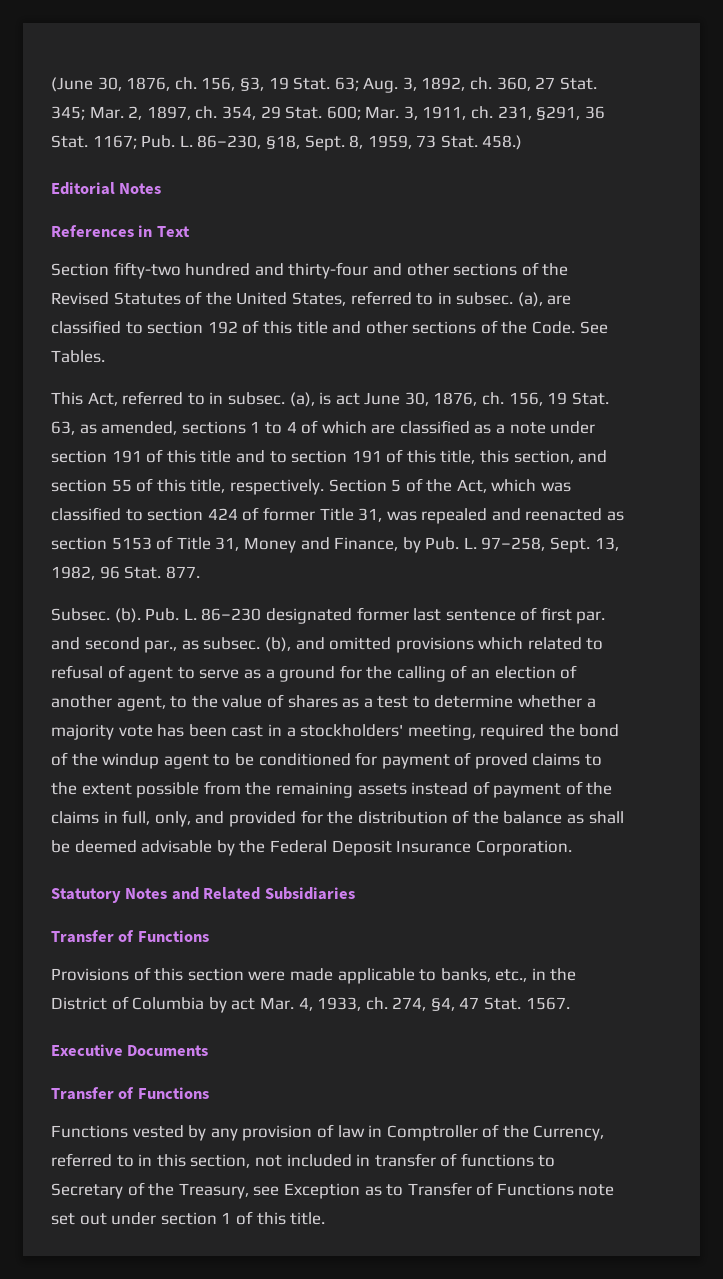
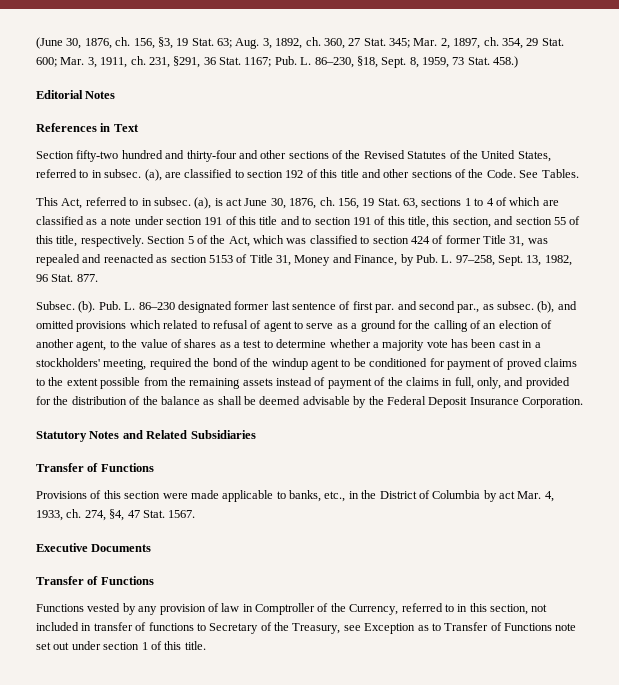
- 63, as amended, sections 1 to 4 of which are classified as a note under section 191 of this title and to section 191 of this title, this section, and section 55 of this title, respectively.
+ 63, sections 1 to 4 of which are classified as a note under section 191 of this title and to section 191 of this title, this section, and section 55 of this title, respectively.

